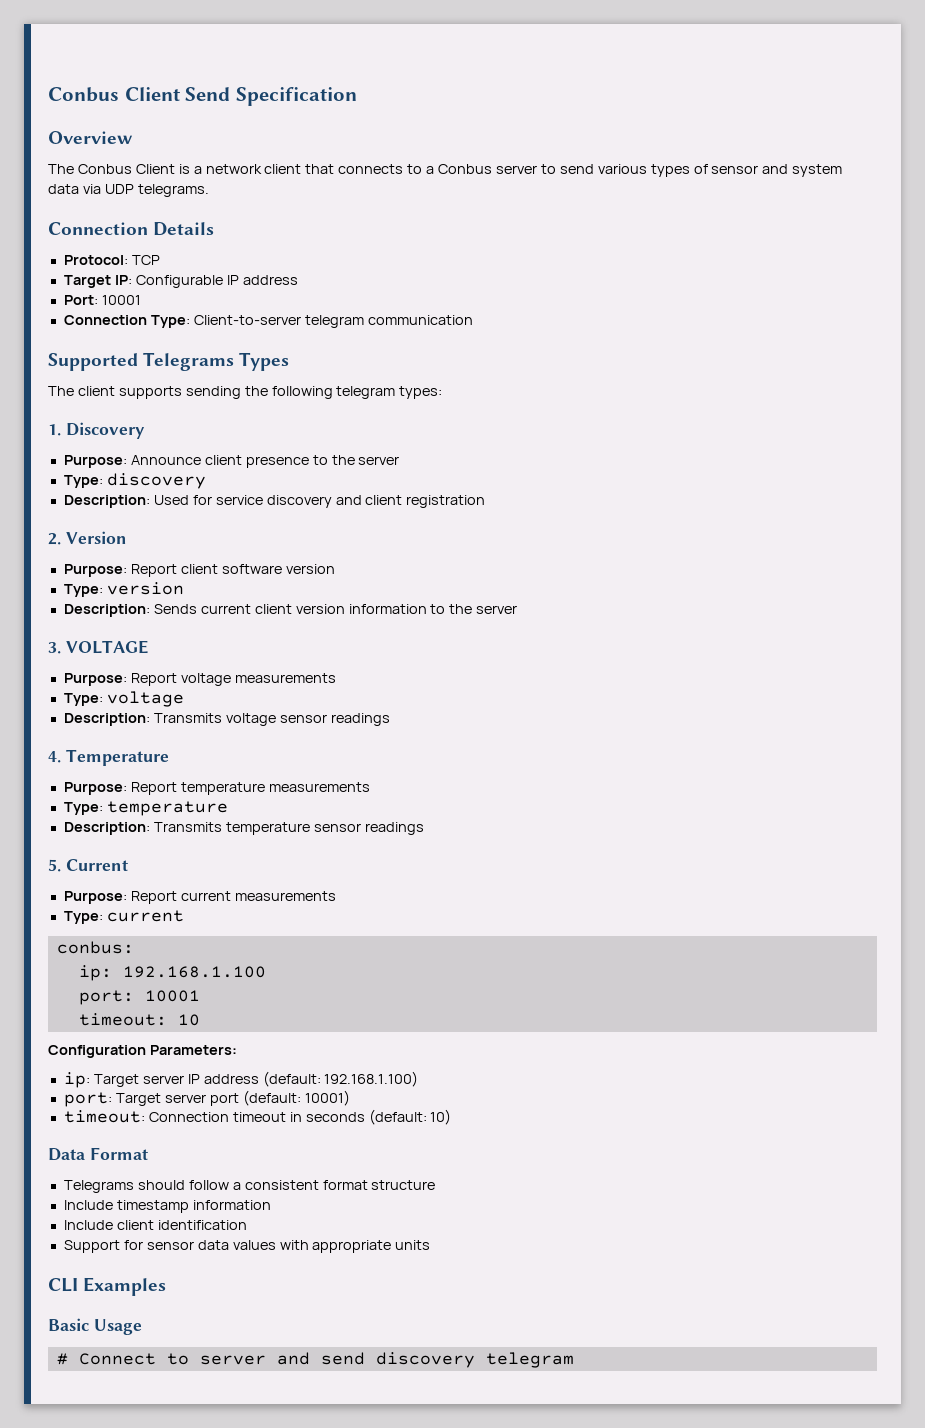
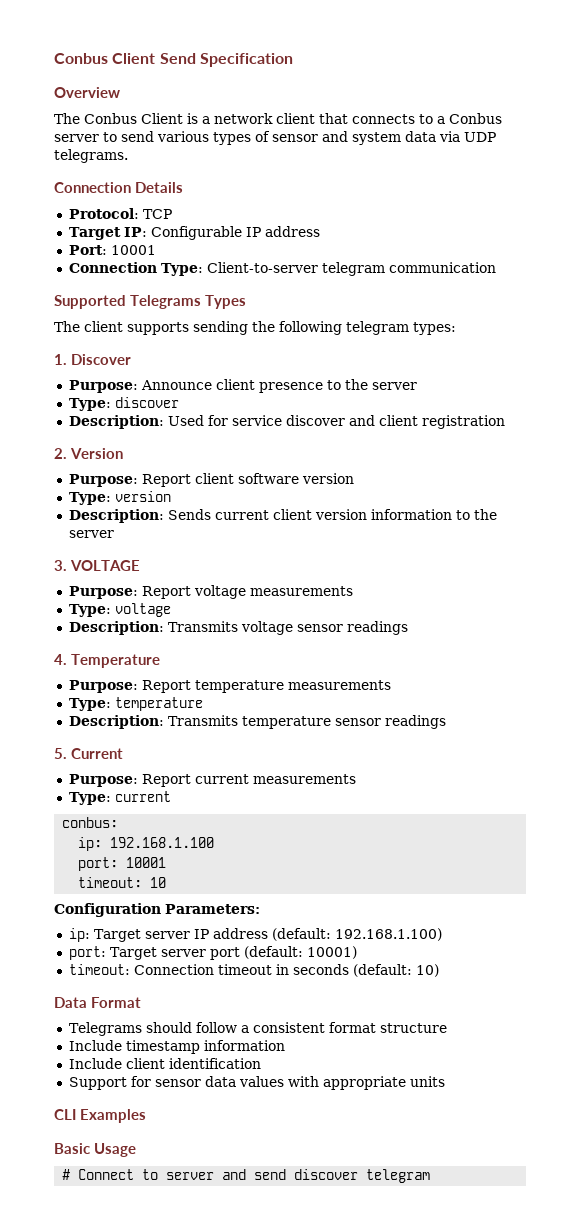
- 1. Discovery
+ 1. Discover
- Type: discovery
+ Type: discover
- Description: Used for service discovery and client registration
+ Description: Used for service discover and client registration
- # Connect to server and send discovery telegram
+ # Connect to server and send discover telegram

